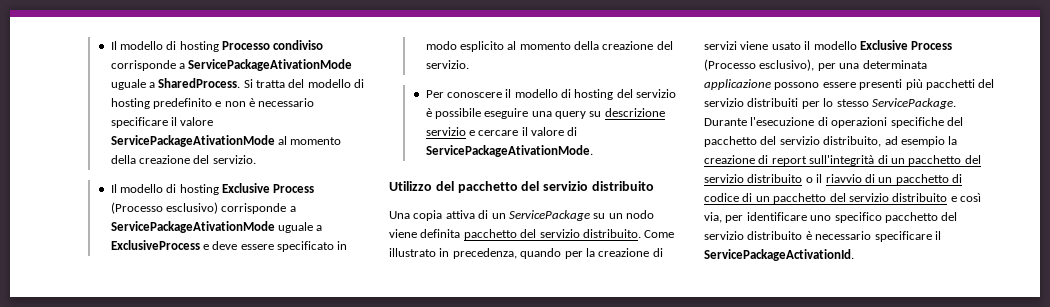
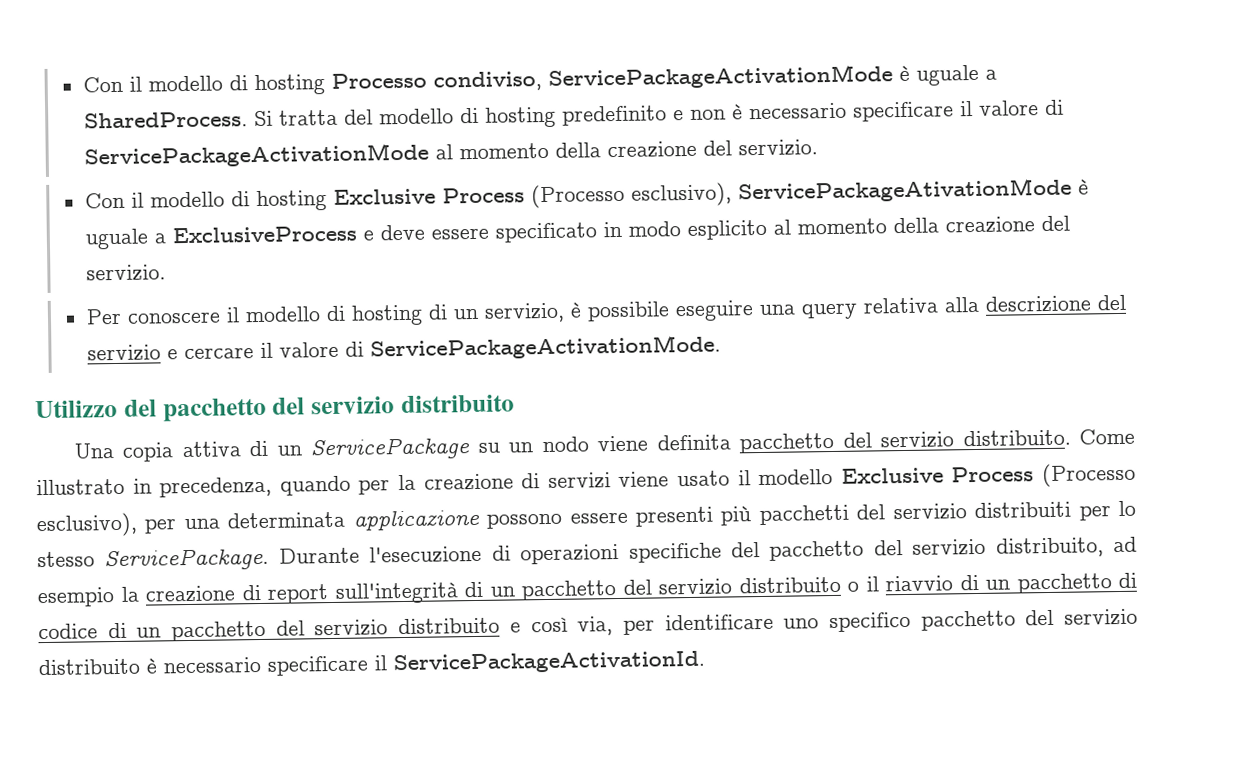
- Il modello di hosting Processo condiviso corrisponde a ServicePackageAtivationMode uguale a SharedProcess.
+ Con il modello di hosting Processo condiviso, ServicePackageActivationMode è uguale a SharedProcess.
- Si tratta del modello di hosting predefinito e non è necessario specificare il valore ServicePackageAtivationMode al momento della creazione del servizio.
- Il modello di hosting Exclusive Process (Processo esclusivo) corrisponde a ServicePackageAtivationMode uguale a ExclusiveProcess e deve essere specificato in modo esplicito al momento della creazione del servizio.
+ Si tratta del modello di hosting predefinito e non è necessario specificare il valore di ServicePackageActivationMode al momento della creazione del servizio.
+ Con il modello di hosting Exclusive Process (Processo esclusivo), ServicePackageAtivationMode è uguale a ExclusiveProcess e deve essere specificato in modo esplicito al momento della creazione del servizio.
- Per conoscere il modello di hosting del servizio è possibile eseguire una query su descrizione servizio e cercare il valore di ServicePackageAtivationMode.
+ Per conoscere il modello di hosting di un servizio, è possibile eseguire una query relativa alla descrizione del servizio e cercare il valore di ServicePackageActivationMode.

